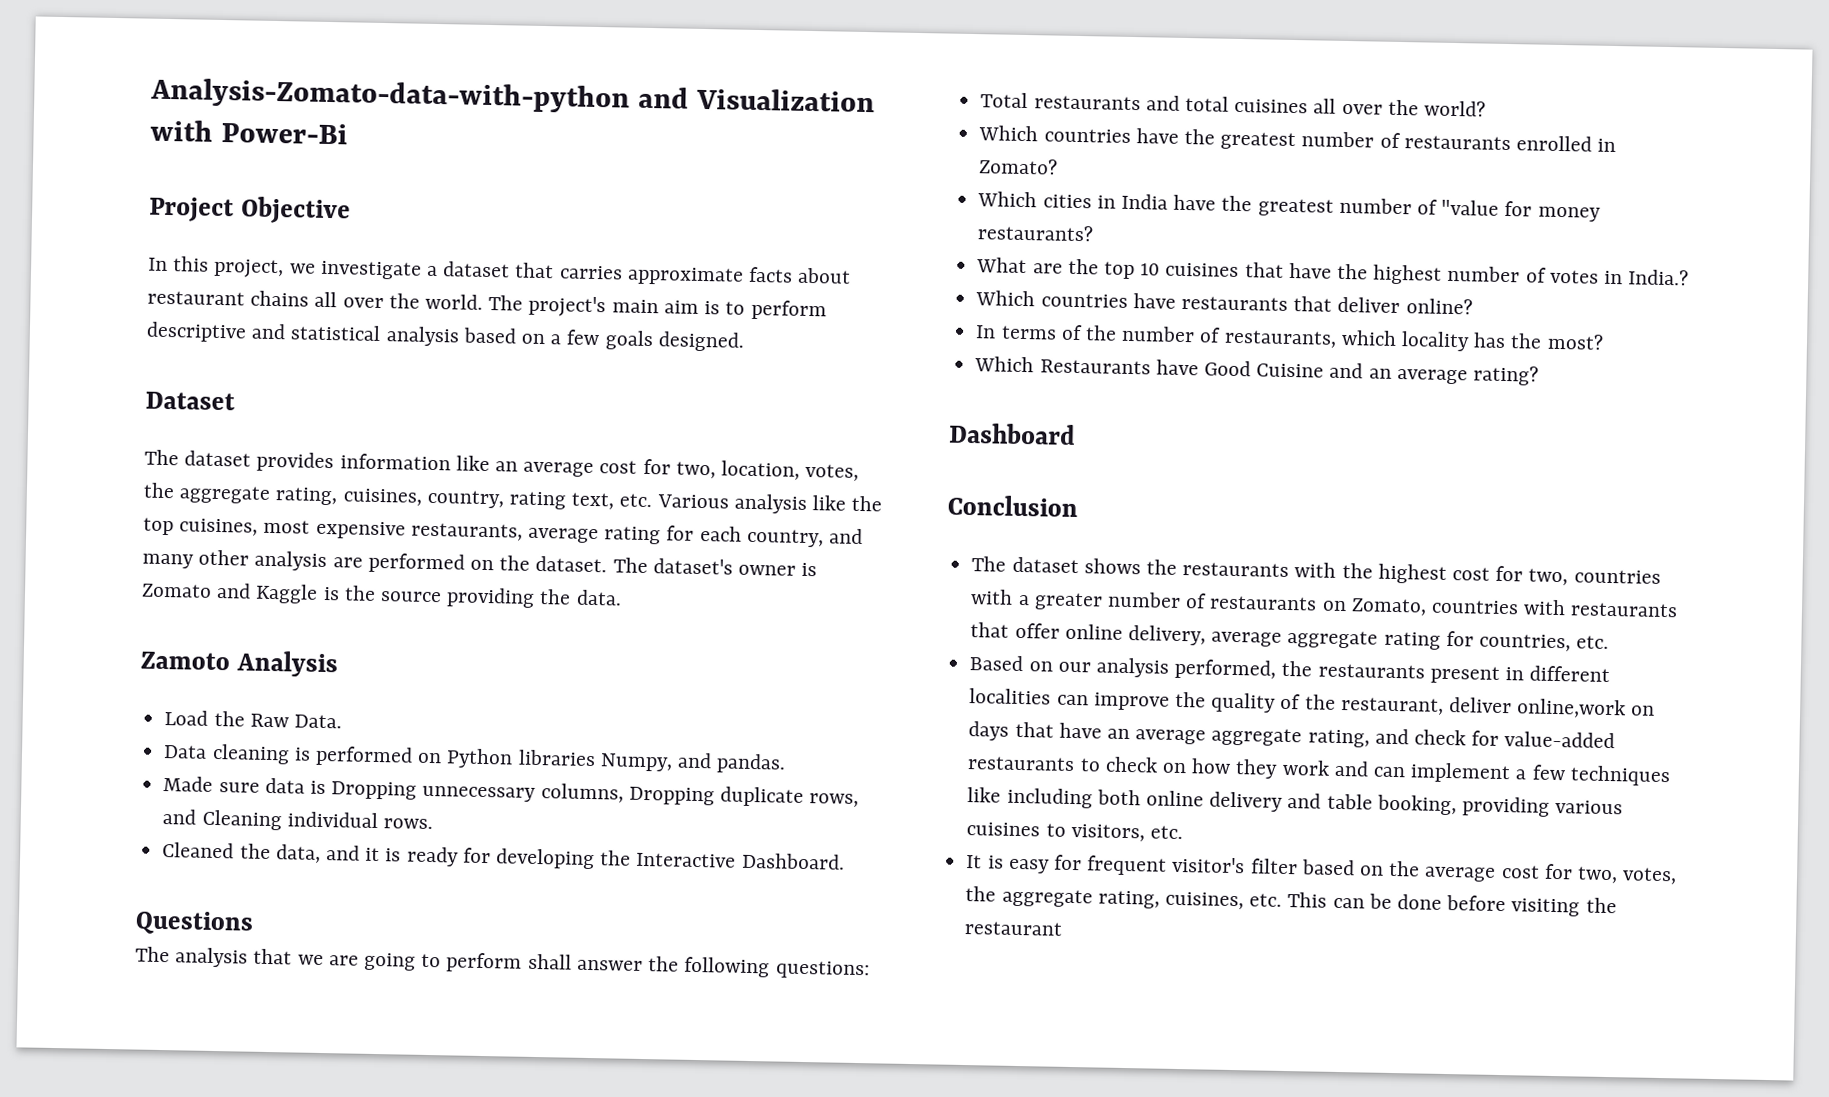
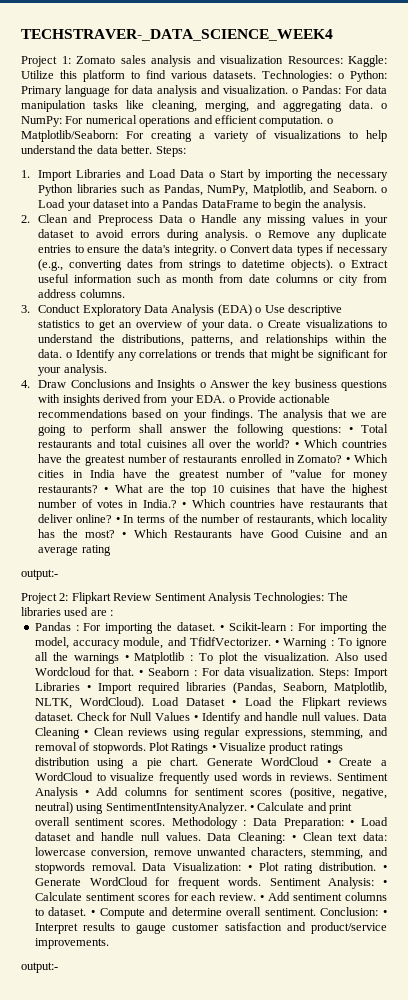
- Analysis-Zomato-data-with-python and Visualization with Power-Bi
- Project Objective
- In this project, we investigate a dataset that carries approximate facts about restaurant chains all over the world. The project's main aim is to perform descriptive and statistical analysis based on a few goals designed.
- Dataset
- The dataset provides information like an average cost for two, location, votes, the aggregate rating, cuisines, country, rating text, etc. Various analysis like the top cuisines, most expensive restaurants, average rating for each country, and many other analysis are performed on the dataset. The dataset's owner is Zomato and Kaggle is the source providing the data.
- Zamoto Analysis
- Load the Raw Data.
- Data cleaning is performed on Python libraries Numpy, and pandas.
- Made sure data is Dropping unnecessary columns, Dropping duplicate rows, and Cleaning individual rows.
- Cleaned the data, and it is ready for developing the Interactive Dashboard.
- Questions
- The analysis that we are going to perform shall answer the following questions:
- Total restaurants and total cuisines all over the world?
- Which countries have the greatest number of restaurants enrolled in Zomato?
- Which cities in India have the greatest number of "value for money restaurants?
- What are the top 10 cuisines that have the highest number of votes in India.?
- Which countries have restaurants that deliver online?
- In terms of the number of restaurants, which locality has the most?
- Which Restaurants have Good Cuisine and an average rating?
- Dashboard
- Conclusion
- The dataset shows the restaurants with the highest cost for two, countries with a greater number of restaurants on Zomato, countries with restaurants that offer online delivery, average aggregate rating for countries, etc.
- Based on our analysis performed, the restaurants present in different localities can improve the quality of the restaurant, deliver online,work on days that have an average aggregate rating, and check for value-added restaurants to check on how they work and can implement a few techniques like including both online delivery and table booking, providing various cuisines to visitors, etc.
- It is easy for frequent visitor's filter based on the average cost for two, votes, the aggregate rating, cuisines, etc. This can be done before visiting the restaurant
+ TECHSTRAVER-_DATA_SCIENCE_WEEK4
+ Project 1: Zomato sales analysis and visualization Resources: Kaggle: Utilize this platform to find various datasets. Technologies: o Python: Primary language for data analysis and visualization. o Pandas: For data manipulation tasks like cleaning, merging, and aggregating data. o NumPy: For numerical operations and efficient computation. o Matplotlib/Seaborn: For creating a variety of visualizations to help understand the data better. Steps:
+ 1. Import Libraries and Load Data o Start by importing the necessary Python libraries such as Pandas, NumPy, Matplotlib, and Seaborn. o Load your dataset into a Pandas DataFrame to begin the analysis.
+ 2. Clean and Preprocess Data o Handle any missing values in your dataset to avoid errors during analysis. o Remove any duplicate entries to ensure the data's integrity. o Convert data types if necessary (e.g., converting dates from strings to datetime objects). o Extract useful information such as month from date columns or city from address columns.
+ 3. Conduct Exploratory Data Analysis (EDA) o Use descriptive statistics to get an overview of your data. o Create visualizations to understand the distributions, patterns, and relationships within the data. o Identify any correlations or trends that might be significant for your analysis.
+ 4. Draw Conclusions and Insights o Answer the key business questions with insights derived from your EDA. o Provide actionable recommendations based on your findings. The analysis that we are going to perform shall answer the following questions: • Total restaurants and total cuisines all over the world? • Which countries have the greatest number of restaurants enrolled in Zomato? • Which cities in India have the greatest number of "value for money restaurants? • What are the top 10 cuisines that have the highest number of votes in India.? • Which countries have restaurants that deliver online? • In terms of the number of restaurants, which locality has the most? • Which Restaurants have Good Cuisine and an average rating
+ output:-
+ Project 2: Flipkart Review Sentiment Analysis Technologies: The libraries used are :
+ Pandas : For importing the dataset. • Scikit-learn : For importing the model, accuracy module, and TfidfVectorizer. • Warning : To ignore all the warnings • Matplotlib : To plot the visualization. Also used Wordcloud for that. • Seaborn : For data visualization. Steps: Import Libraries • Import required libraries (Pandas, Seaborn, Matplotlib, NLTK, WordCloud). Load Dataset • Load the Flipkart reviews dataset. Check for Null Values • Identify and handle null values. Data Cleaning • Clean reviews using regular expressions, stemming, and removal of stopwords. Plot Ratings • Visualize product ratings distribution using a pie chart. Generate WordCloud • Create a WordCloud to visualize frequently used words in reviews. Sentiment Analysis • Add columns for sentiment scores (positive, negative, neutral) using SentimentIntensityAnalyzer. • Calculate and print overall sentiment scores. Methodology : Data Preparation: • Load dataset and handle null values. Data Cleaning: • Clean text data: lowercase conversion, remove unwanted characters, stemming, and stopwords removal. Data Visualization: • Plot rating distribution. • Generate WordCloud for frequent words. Sentiment Analysis: • Calculate sentiment scores for each review. • Add sentiment columns to dataset. • Compute and determine overall sentiment. Conclusion: • Interpret results to gauge customer satisfaction and product/service improvements.
+ output:-

